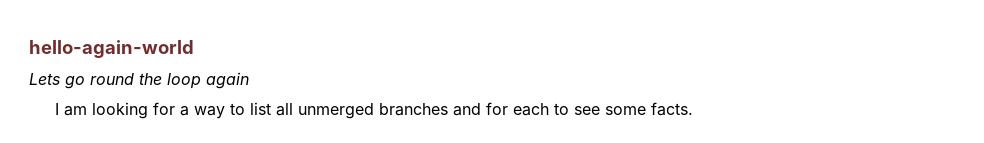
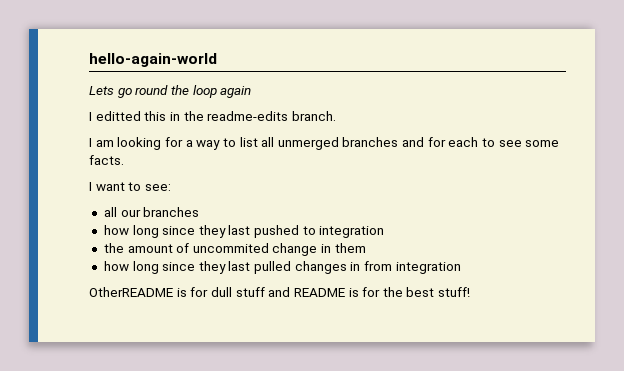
+ I editted this in the readme-edits branch.
+ I want to see:
+ all our branches
+ how long since they last pushed to integration
+ the amount of uncommited change in them
+ how long since they last pulled changes in from integration
+ OtherREADME is for dull stuff and README is for the best stuff!

